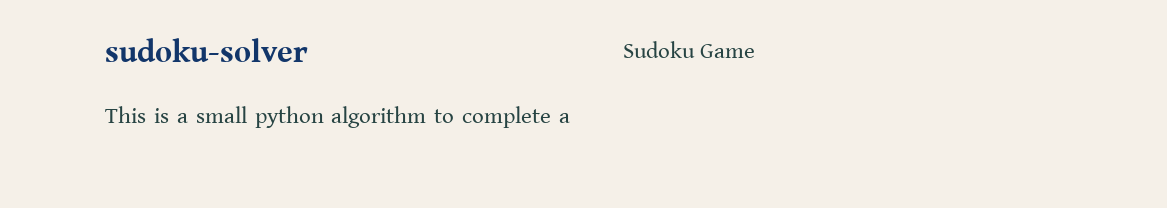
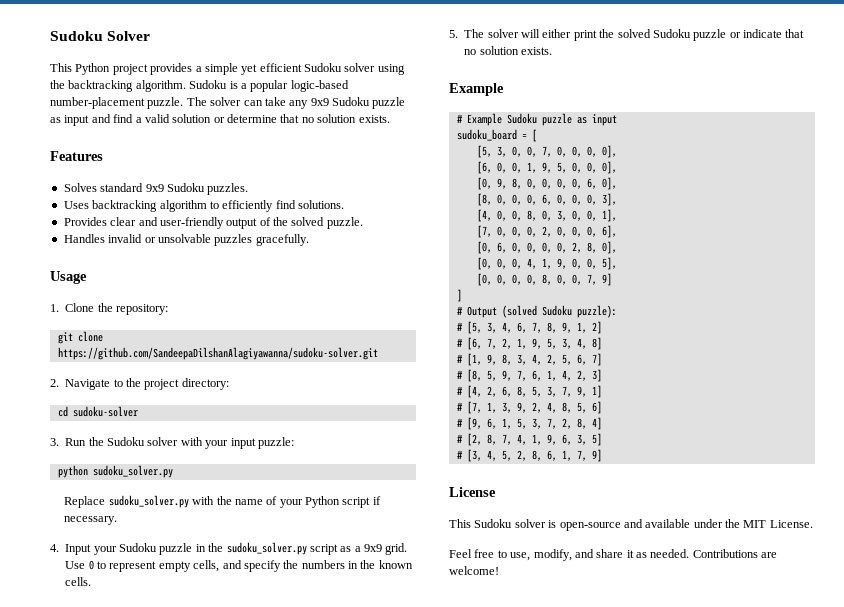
- sudoku-solver
- This is a small python algorithm to complete a Sudoku Game
+ Sudoku Solver
+ This Python project provides a simple yet efficient Sudoku solver using the backtracking algorithm. Sudoku is a popular logic-based number-placement puzzle. The solver can take any 9x9 Sudoku puzzle as input and find a valid solution or determine that no solution exists.
+ Features
+ Solves standard 9x9 Sudoku puzzles.
+ Uses backtracking algorithm to efficiently find solutions.
+ Provides clear and user-friendly output of the solved puzzle.
+ Handles invalid or unsolvable puzzles gracefully.
+ Usage
+ 1. Clone the repository:
+ git clone https://github.com/SandeepaDilshanAlagiyawanna/sudoku-solver.git
+ 2. Navigate to the project directory:
+ cd sudoku-solver
+ 3. Run the Sudoku solver with your input puzzle:
+ python sudoku_solver.py
+ Replace sudoku_solver.py with the name of your Python script if necessary.
+ 4. Input your Sudoku puzzle in the sudoku_solver.py script as a 9x9 grid. Use 0 to represent empty cells, and specify the numbers in the known cells.
+ 5. The solver will either print the solved Sudoku puzzle or indicate that no solution exists.
+ Example
+ # Example Sudoku puzzle as input
+ sudoku_board = [
+ [5, 3, 0, 0, 7, 0, 0, 0, 0],
+ [6, 0, 0, 1, 9, 5, 0, 0, 0],
+ [0, 9, 8, 0, 0, 0, 0, 6, 0],
+ [8, 0, 0, 0, 6, 0, 0, 0, 3],
+ [4, 0, 0, 8, 0, 3, 0, 0, 1],
+ [7, 0, 0, 0, 2, 0, 0, 0, 6],
+ [0, 6, 0, 0, 0, 0, 2, 8, 0],
+ [0, 0, 0, 4, 1, 9, 0, 0, 5],
+ [0, 0, 0, 0, 8, 0, 0, 7, 9]
+ ]
+ # Output (solved Sudoku puzzle):
+ # [5, 3, 4, 6, 7, 8, 9, 1, 2]
+ # [6, 7, 2, 1, 9, 5, 3, 4, 8]
+ # [1, 9, 8, 3, 4, 2, 5, 6, 7]
+ # [8, 5, 9, 7, 6, 1, 4, 2, 3]
+ # [4, 2, 6, 8, 5, 3, 7, 9, 1]
+ # [7, 1, 3, 9, 2, 4, 8, 5, 6]
+ # [9, 6, 1, 5, 3, 7, 2, 8, 4]
+ # [2, 8, 7, 4, 1, 9, 6, 3, 5]
+ # [3, 4, 5, 2, 8, 6, 1, 7, 9]
+ License
+ This Sudoku solver is open-source and available under the MIT License.
+ Feel free to use, modify, and share it as needed. Contributions are welcome!

